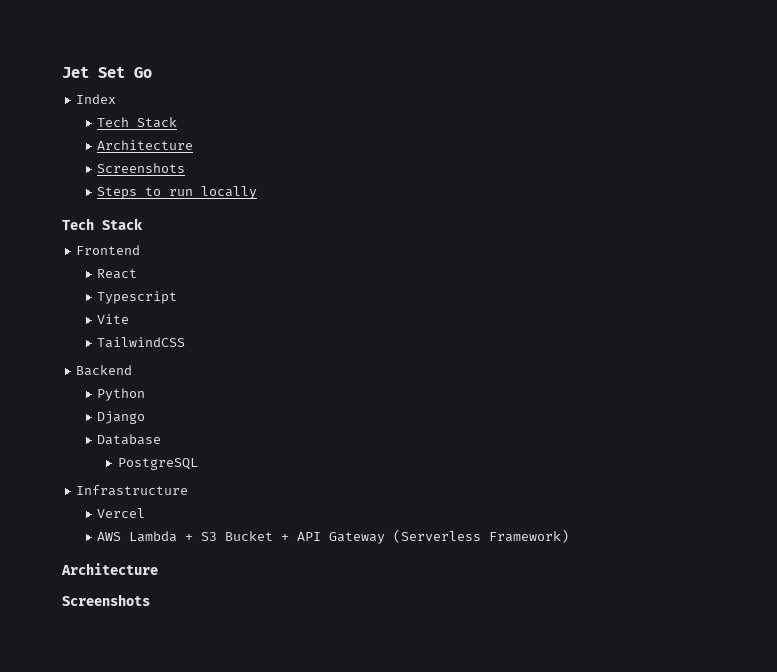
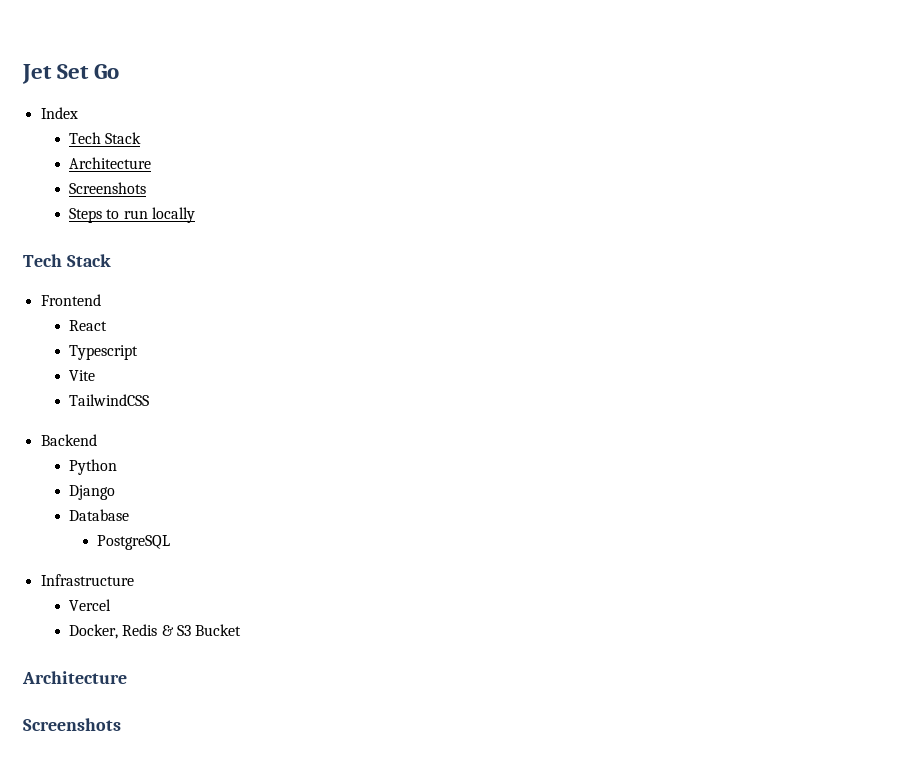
- AWS Lambda + S3 Bucket + API Gateway (Serverless Framework)
+ Docker, Redis & S3 Bucket

